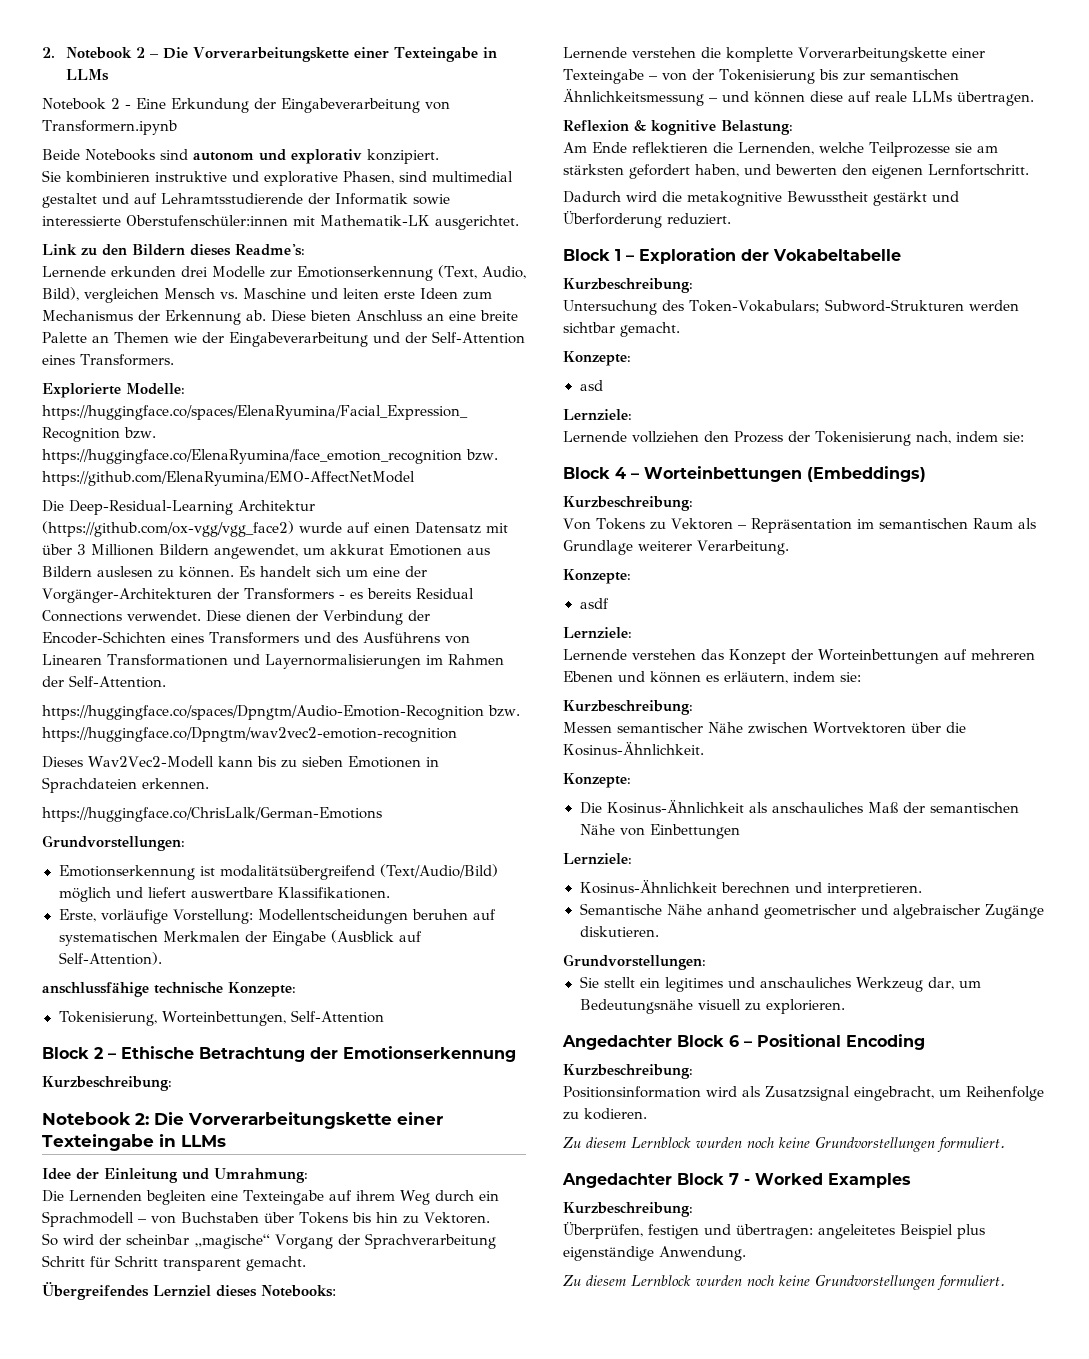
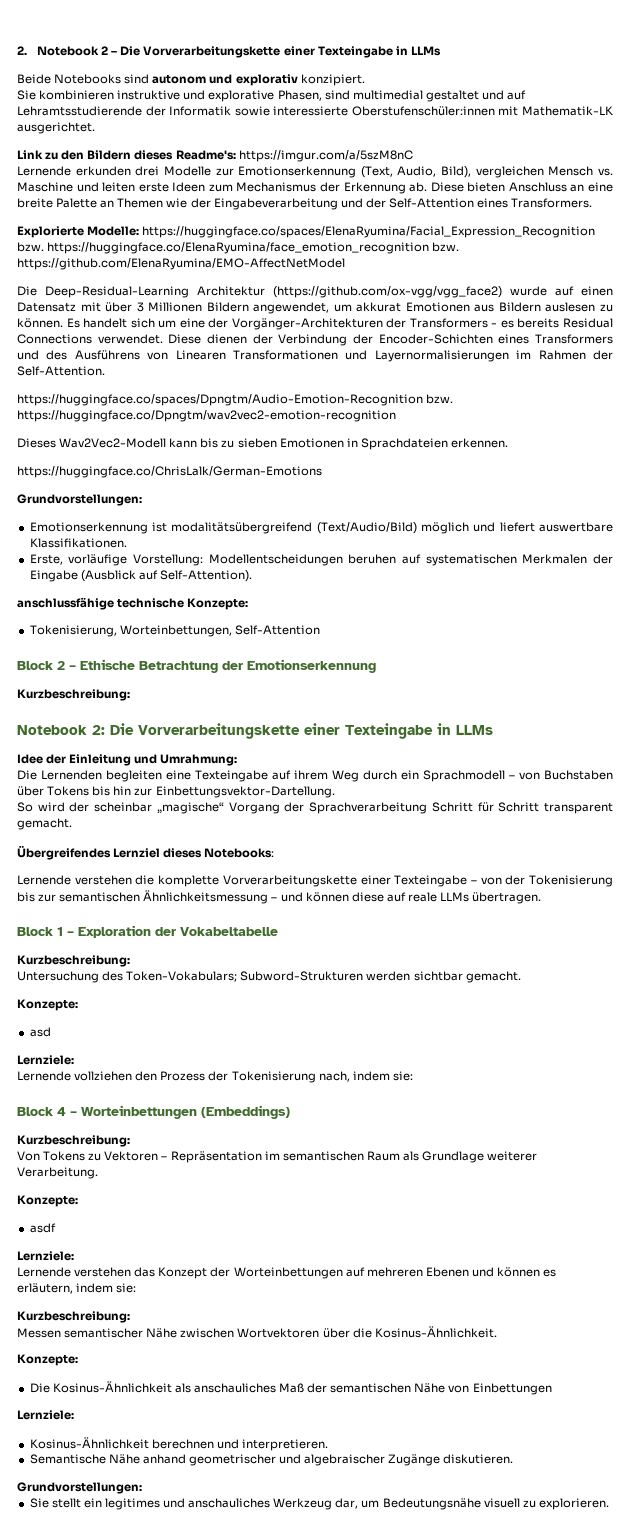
- Notebook 2 - Eine Erkundung der Eingabeverarbeitung von Transformern.ipynb
- Link zu den Bildern dieses Readme's:
+ Link zu den Bildern dieses Readme's: https://imgur.com/a/5szM8nC
- Die Lernenden begleiten eine Texteingabe auf ihrem Weg durch ein Sprachmodell – von Buchstaben über Tokens bis hin zu Vektoren.
+ Die Lernenden begleiten eine Texteingabe auf ihrem Weg durch ein Sprachmodell – von Buchstaben über Tokens bis hin zur Einbettungsvektor-Dartellung.
- Reflexion & kognitive Belastung:
- Am Ende reflektieren die Lernenden, welche Teilprozesse sie am stärksten gefordert haben, und bewerten den eigenen Lernfortschritt.
- Dadurch wird die metakognitive Bewusstheit gestärkt und Überforderung reduziert.
- Angedachter Block 6 – Positional Encoding
- Kurzbeschreibung:
- Positionsinformation wird als Zusatzsignal eingebracht, um Reihenfolge zu kodieren.
- Zu diesem Lernblock wurden noch keine Grundvorstellungen formuliert.
- Angedachter Block 7 - Worked Examples
- Kurzbeschreibung:
- Überprüfen, festigen und übertragen: angeleitetes Beispiel plus eigenständige Anwendung.
- Zu diesem Lernblock wurden noch keine Grundvorstellungen formuliert.

